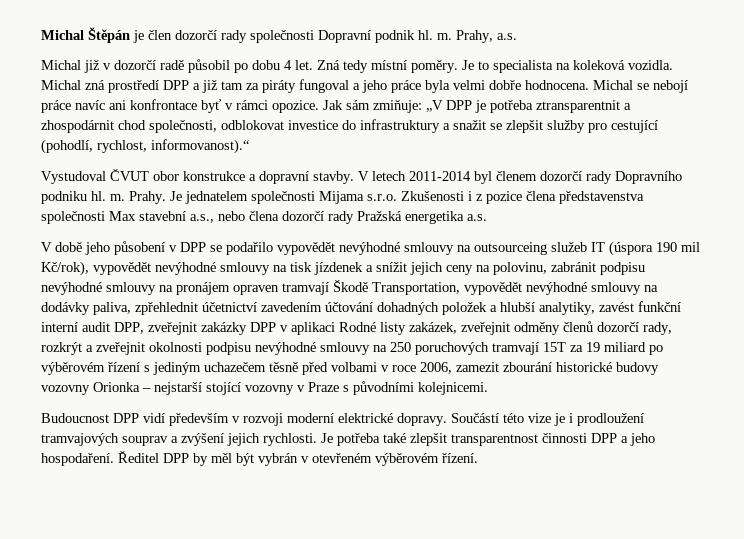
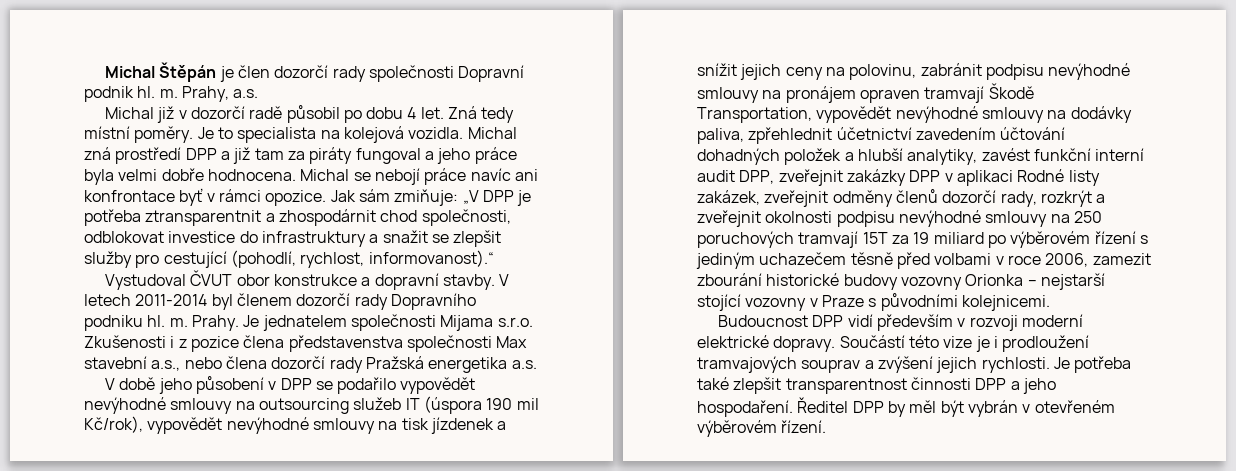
- Je to specialista na koleková vozidla.
+ Je to specialista na kolejová vozidla.
- V době jeho působení v DPP se podařilo vypovědět nevýhodné smlouvy na outsourceing služeb IT (úspora 190 mil Kč/rok), vypovědět nevýhodné smlouvy na tisk jízdenek a snížit jejich ceny na polovinu, zabránit podpisu nevýhodné smlouvy na pronájem opraven tramvají Škodě Transportation, vypovědět nevýhodné smlouvy na dodávky paliva, zpřehlednit účetnictví zavedením účtování dohadných položek a hlubší analytiky, zavést funkční interní audit DPP, zveřejnit zakázky DPP v aplikaci Rodné listy zakázek, zveřejnit odměny členů dozorčí rady, rozkrýt a zveřejnit okolnosti podpisu nevýhodné smlouvy na 250 poruchových tramvají 15T za 19 miliard po výběrovém řízení s jediným uchazečem těsně před volbami v roce 2006, zamezit zbourání historické budovy vozovny Orionka – nejstarší stojící vozovny v Praze s původními kolejnicemi.
+ V době jeho působení v DPP se podařilo vypovědět nevýhodné smlouvy na outsourcing služeb IT (úspora 190 mil Kč/rok), vypovědět nevýhodné smlouvy na tisk jízdenek a snížit jejich ceny na polovinu, zabránit podpisu nevýhodné smlouvy na pronájem opraven tramvají Škodě Transportation, vypovědět nevýhodné smlouvy na dodávky paliva, zpřehlednit účetnictví zavedením účtování dohadných položek a hlubší analytiky, zavést funkční interní audit DPP, zveřejnit zakázky DPP v aplikaci Rodné listy zakázek, zveřejnit odměny členů dozorčí rady, rozkrýt a zveřejnit okolnosti podpisu nevýhodné smlouvy na 250 poruchových tramvají 15T za 19 miliard po výběrovém řízení s jediným uchazečem těsně před volbami v roce 2006, zamezit zbourání historické budovy vozovny Orionka – nejstarší stojící vozovny v Praze s původními kolejnicemi.

